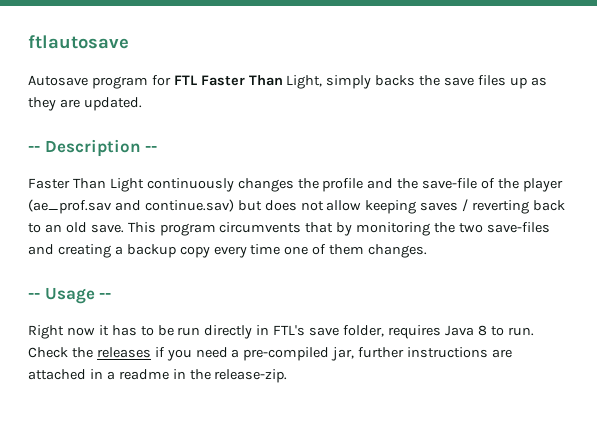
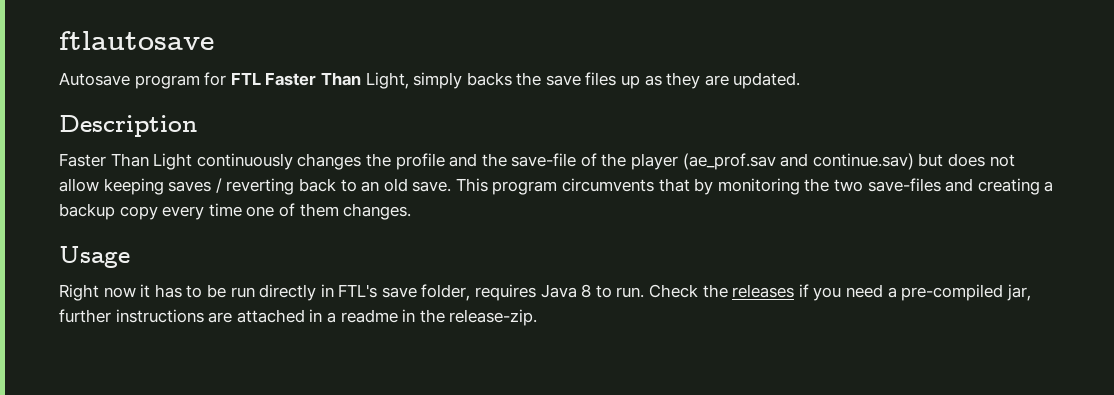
- -- Description --
+ Description
- -- Usage --
+ Usage

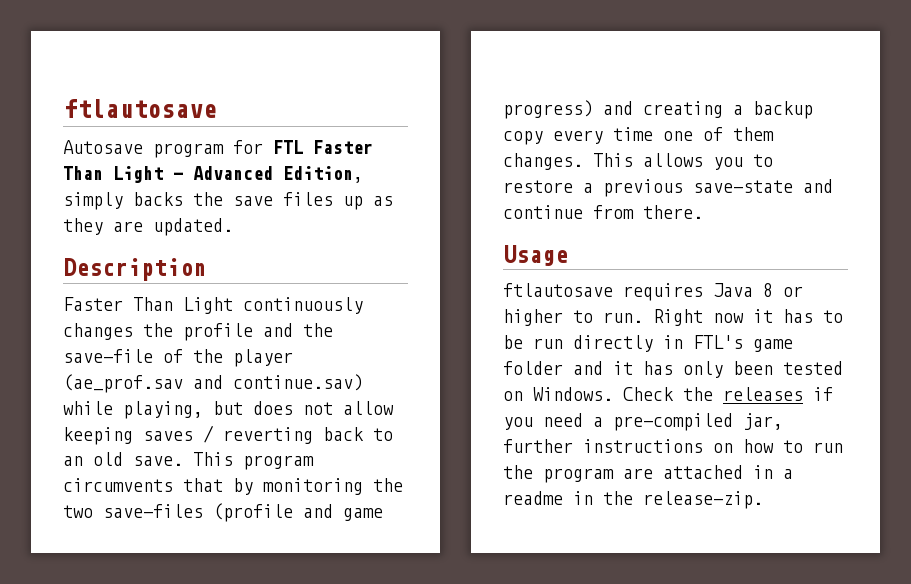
- Autosave program for FTL Faster Than Light, simply backs the save files up as they are updated.
+ Autosave program for FTL Faster Than Light - Advanced Edition, simply backs the save files up as they are updated.
- Faster Than Light continuously changes the profile and the save-file of the player (ae_prof.sav and continue.sav) but does not allow keeping saves / reverting back to an old save.
+ Faster Than Light continuously changes the profile and the save-file of the player (ae_prof.sav and continue.sav) while playing, but does not allow keeping saves / reverting back to an old save.
- This program circumvents that by monitoring the two save-files and creating a backup copy every time one of them changes.
+ This program circumvents that by monitoring the two save-files (profile and game progress) and creating a backup copy every time one of them changes. This allows you to restore a previous save-state and continue from there.
  Usage
- Right now it has to be run directly in FTL's save folder, requires Java 8 to run.
+ ftlautosave requires Java 8 or higher to run. Right now it has to be run directly in FTL's game folder and it has only been tested on Windows.
- Check the releases if you need a pre-compiled jar, further instructions are attached in a readme in the release-zip.
+ Check the releases if you need a pre-compiled jar, further instructions on how to run the program are attached in a readme in the release-zip.

